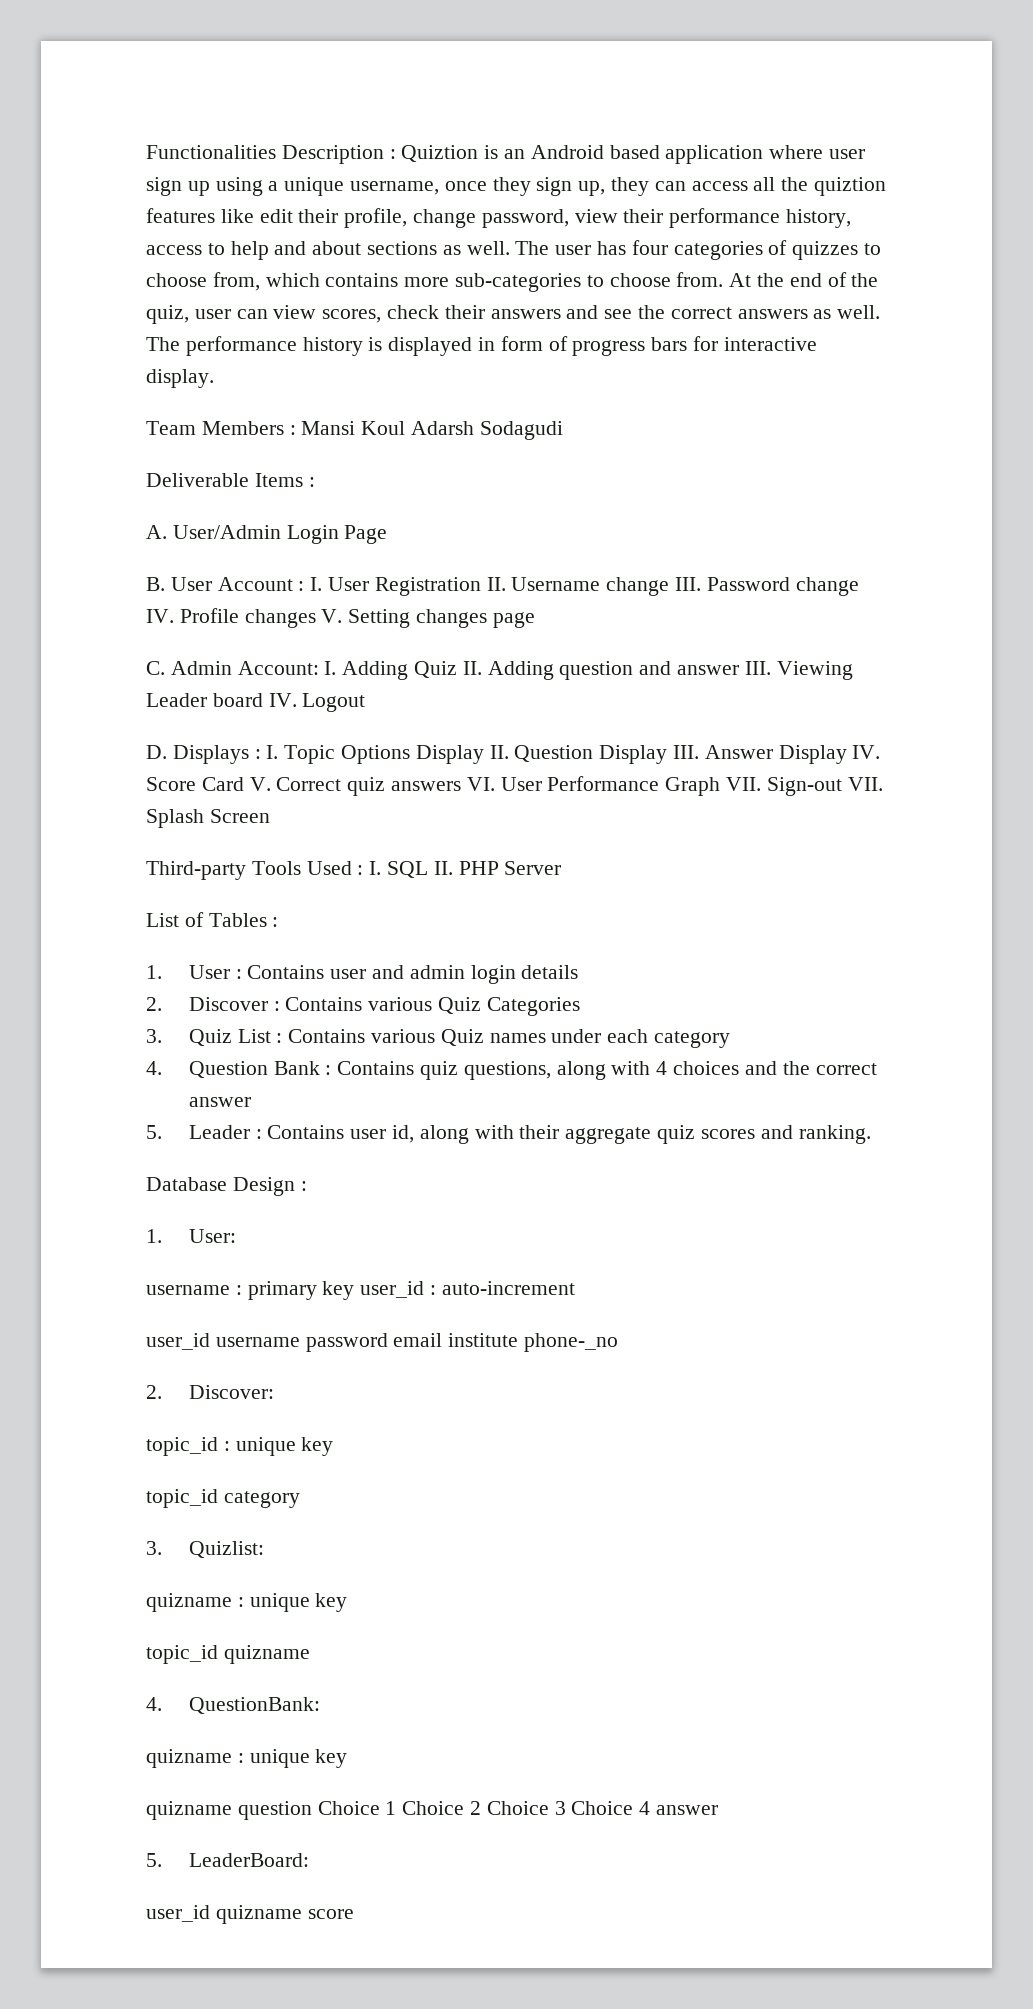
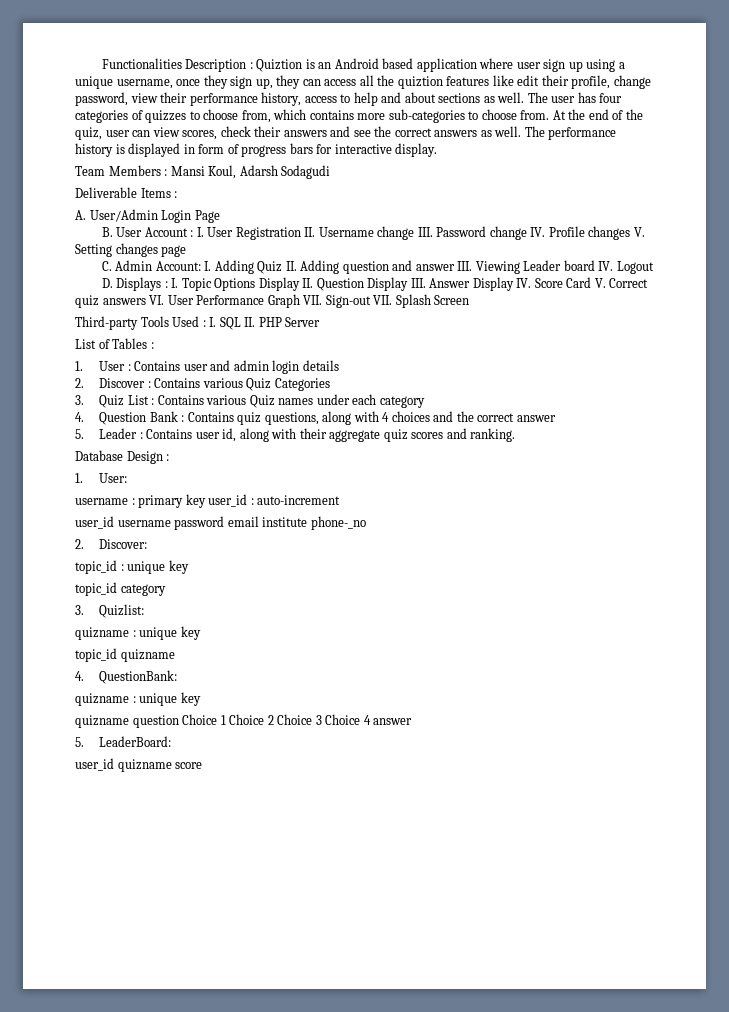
- Team Members : Mansi Koul Adarsh Sodagudi
+ Team Members : Mansi Koul, Adarsh Sodagudi

